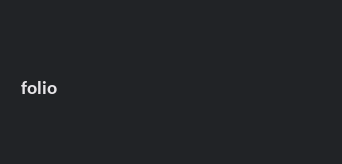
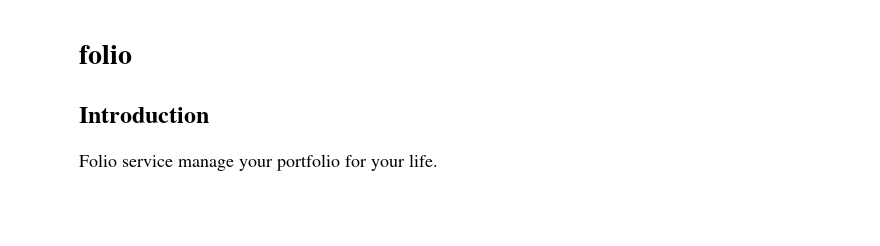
+ Introduction
+ Folio service manage your portfolio for your life.

